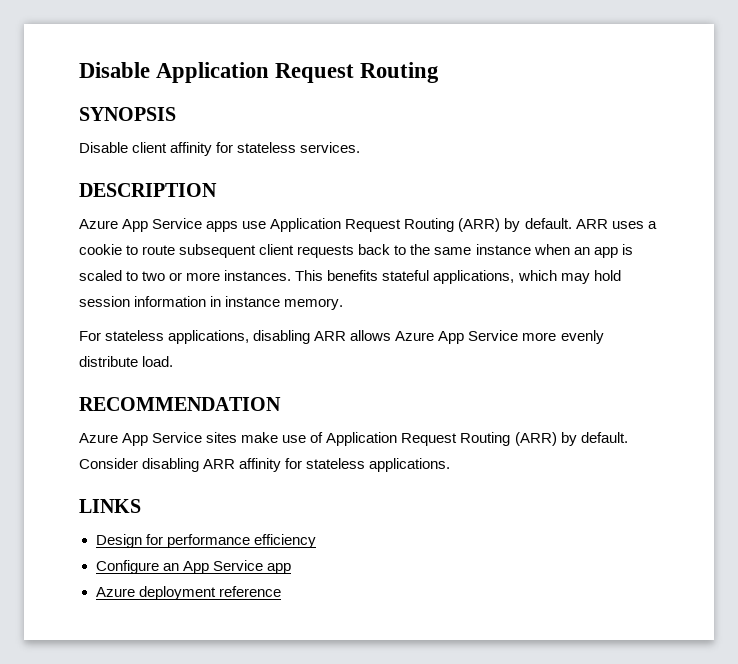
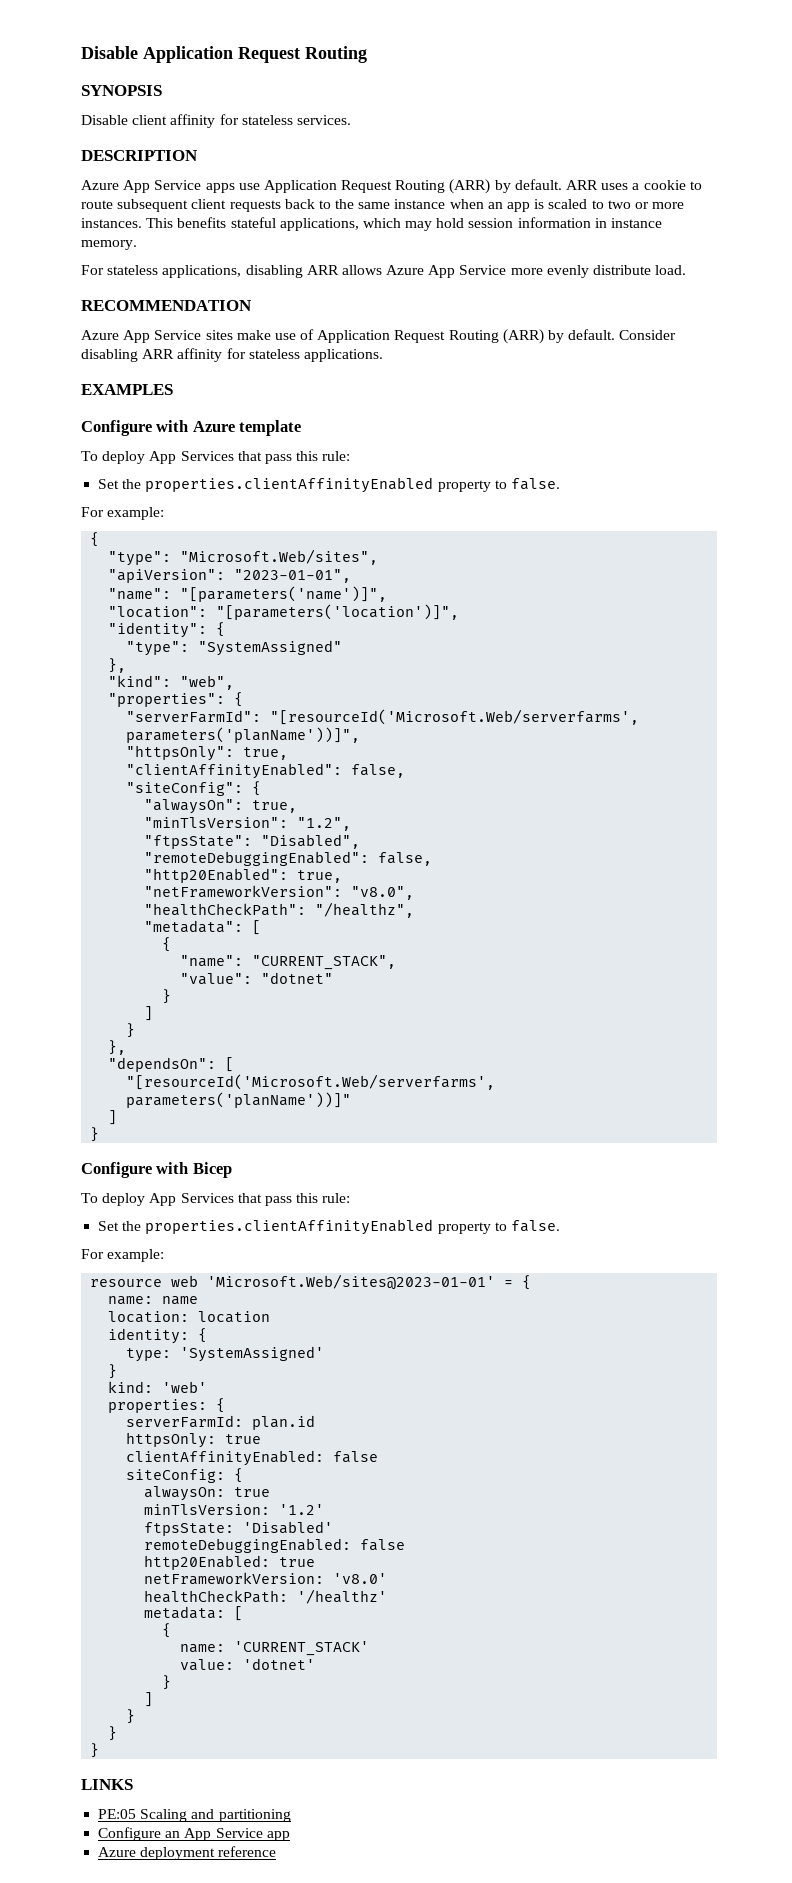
+ EXAMPLES
+ Configure with Azure template
+ To deploy App Services that pass this rule:
+ Set the properties.clientAffinityEnabled property to false.
+ For example:
+ {
+ "type": "Microsoft.Web/sites",
+ "apiVersion": "2023-01-01",
+ "name": "[parameters('name')]",
+ "location": "[parameters('location')]",
+ "identity": {
+ "type": "SystemAssigned"
+ },
+ "kind": "web",
+ "properties": {
+ "serverFarmId": "[resourceId('Microsoft.Web/serverfarms', parameters('planName'))]",
+ "httpsOnly": true,
+ "clientAffinityEnabled": false,
+ "siteConfig": {
+ "alwaysOn": true,
+ "minTlsVersion": "1.2",
+ "ftpsState": "Disabled",
+ "remoteDebuggingEnabled": false,
+ "http20Enabled": true,
+ "netFrameworkVersion": "v8.0",
+ "healthCheckPath": "/healthz",
+ "metadata": [
+ {
+ "name": "CURRENT_STACK",
+ "value": "dotnet"
+ }
+ ]
+ }
+ },
+ "dependsOn": [
+ "[resourceId('Microsoft.Web/serverfarms', parameters('planName'))]"
+ ]
+ }
+ Configure with Bicep
+ To deploy App Services that pass this rule:
+ Set the properties.clientAffinityEnabled property to false.
+ For example:
+ resource web 'Microsoft.Web/sites@2023-01-01' = {
+ name: name
+ location: location
+ identity: {
+ type: 'SystemAssigned'
+ }
+ kind: 'web'
+ properties: {
+ serverFarmId: plan.id
+ httpsOnly: true
+ clientAffinityEnabled: false
+ siteConfig: {
+ alwaysOn: true
+ minTlsVersion: '1.2'
+ ftpsState: 'Disabled'
+ remoteDebuggingEnabled: false
+ http20Enabled: true
+ netFrameworkVersion: 'v8.0'
+ healthCheckPath: '/healthz'
+ metadata: [
+ {
+ name: 'CURRENT_STACK'
+ value: 'dotnet'
+ }
+ ]
+ }
+ }
+ }
  LINKS
- Design for performance efficiency
+ PE:05 Scaling and partitioning

